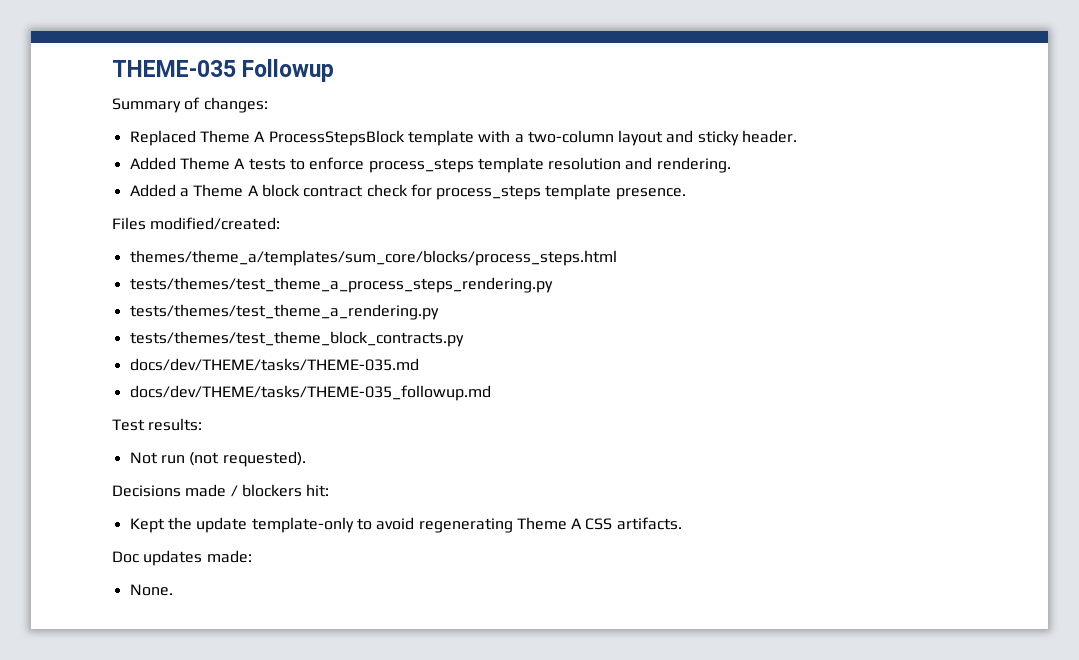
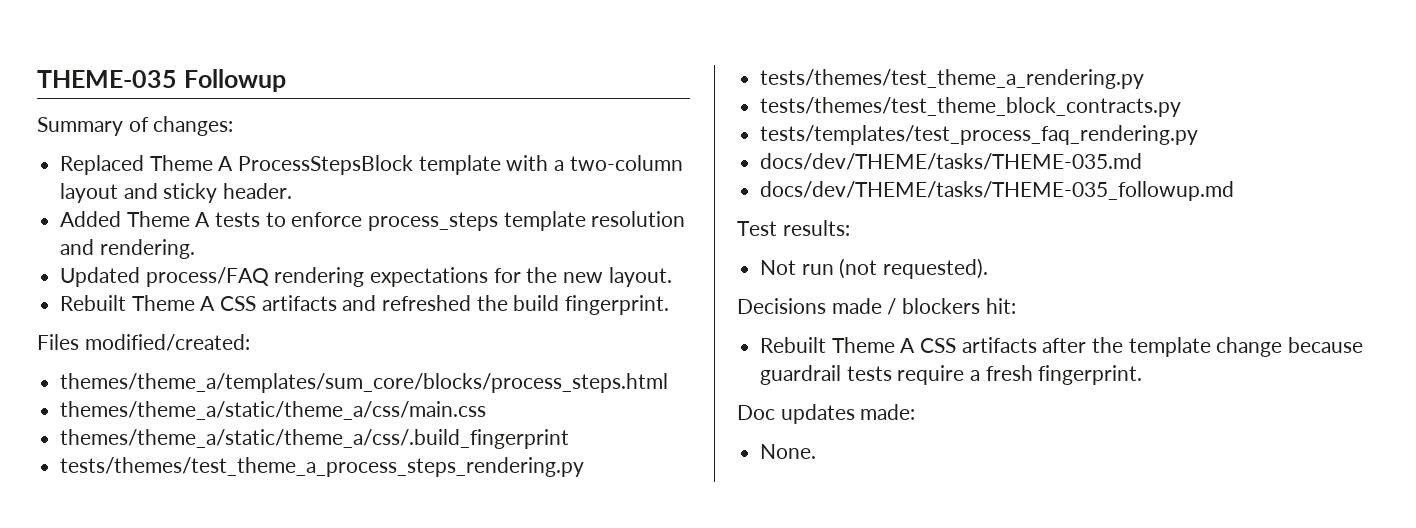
- Added a Theme A block contract check for process_steps template presence.
+ Updated process/FAQ rendering expectations for the new layout.
+ Rebuilt Theme A CSS artifacts and refreshed the build fingerprint.
+ themes/theme_a/static/theme_a/css/main.css
+ themes/theme_a/static/theme_a/css/.build_fingerprint
+ tests/templates/test_process_faq_rendering.py
- Kept the update template-only to avoid regenerating Theme A CSS artifacts.
+ Rebuilt Theme A CSS artifacts after the template change because guardrail tests require a fresh fingerprint.

